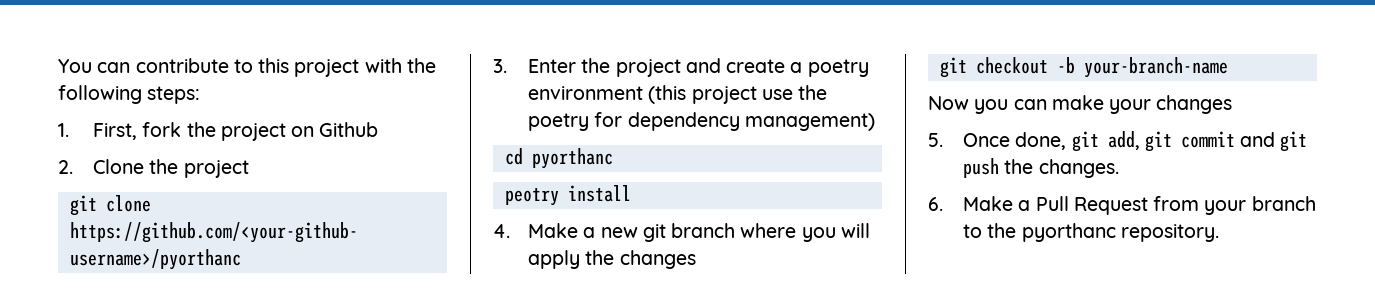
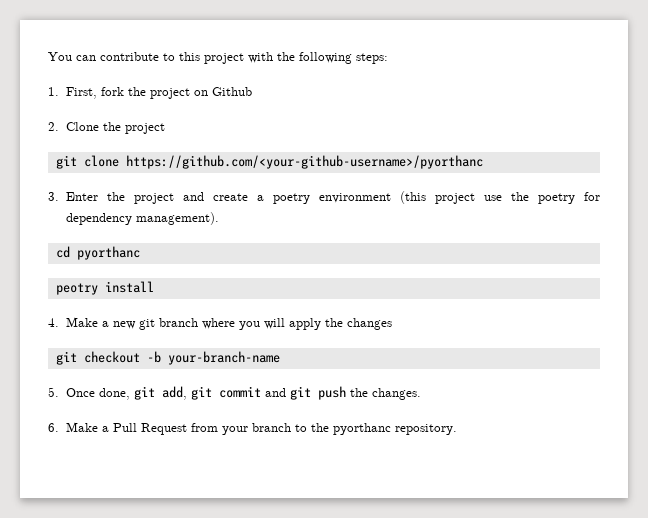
- 3. Enter the project and create a poetry environment (this project use the poetry for dependency management)
+ 3. Enter the project and create a poetry environment (this project use the poetry for dependency management).
- Now you can make your changes

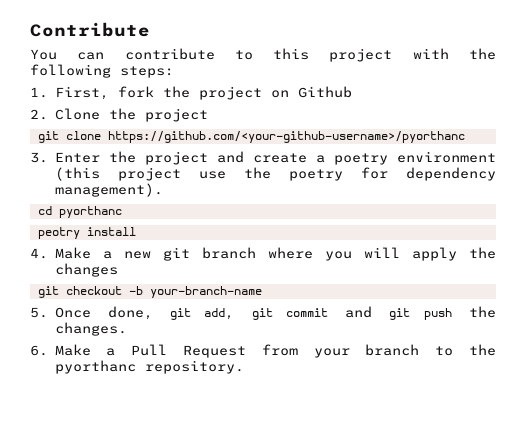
+ Contribute

